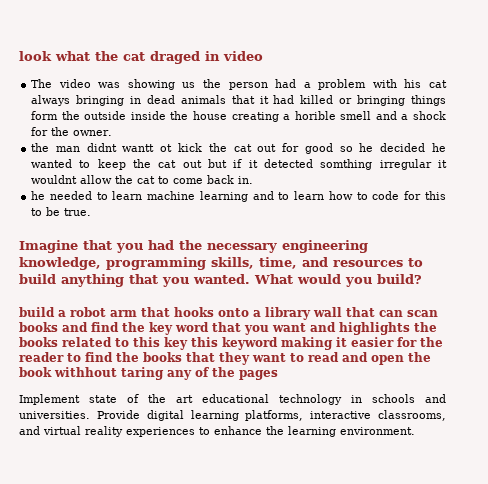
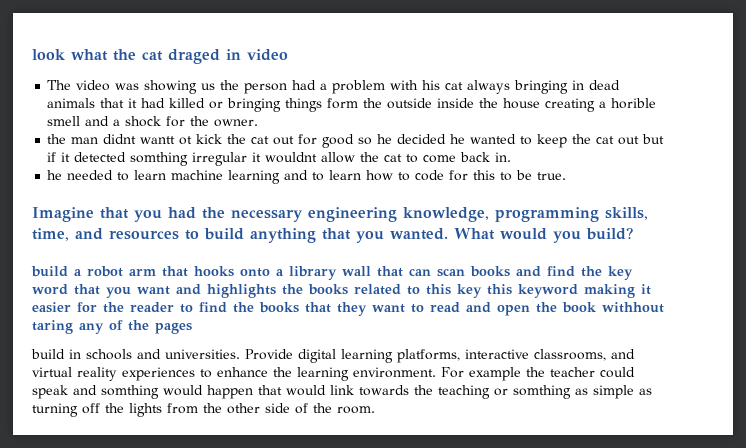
- Implement state of the art educational technology in schools and universities.
+ build in schools and universities.
+ For example the teacher could speak and somthing would happen that would link towards the teaching or somthing as simple as turning off the lights from the other side of the room.

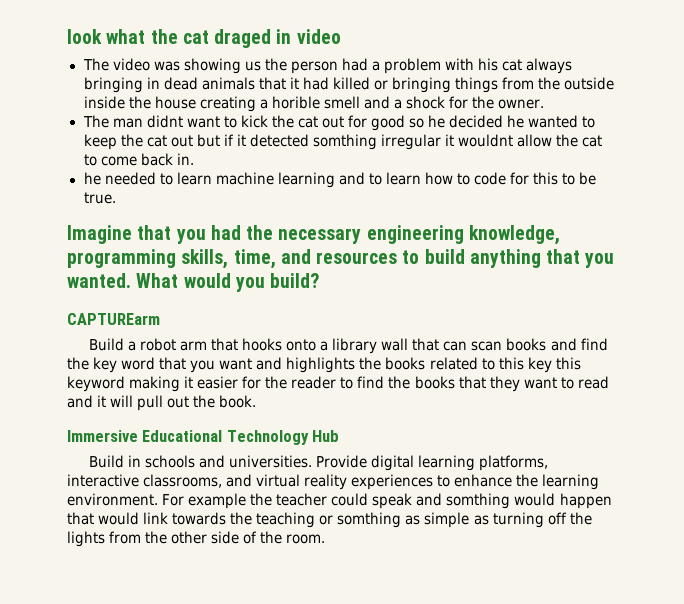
- The video was showing us the person had a problem with his cat always bringing in dead animals that it had killed or bringing things form the outside inside the house creating a horible smell and a shock for the owner.
+ The video was showing us the person had a problem with his cat always bringing in dead animals that it had killed or bringing things from the outside inside the house creating a horible smell and a shock for the owner.
- the man didnt wantt ot kick the cat out for good so he decided he wanted to keep the cat out but if it detected somthing irregular it wouldnt allow the cat to come back in.
+ The man didnt want to kick the cat out for good so he decided he wanted to keep the cat out but if it detected somthing irregular it wouldnt allow the cat to come back in.
- build a robot arm that hooks onto a library wall that can scan books and find the key word that you want and highlights the books related to this key this keyword making it easier for the reader to find the books that they want to read and open the book withhout taring any of the pages
- build in schools and universities.
+ CAPTUREarm
+ Build a robot arm that hooks onto a library wall that can scan books and find the key word that you want and highlights the books related to this key this keyword making it easier for the reader to find the books that they want to read and it will pull out the book.
+ Immersive Educational Technology Hub
+ Build in schools and universities.

